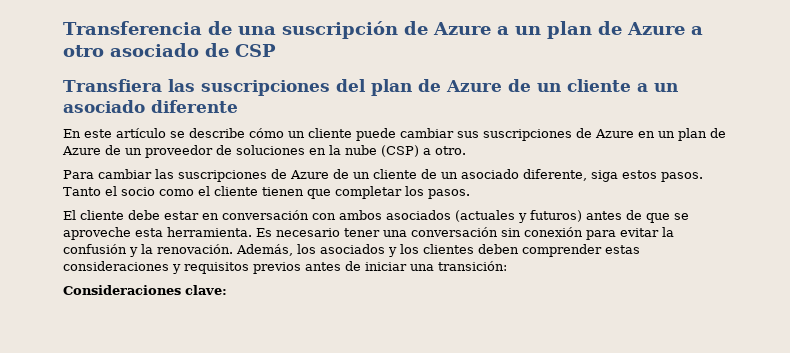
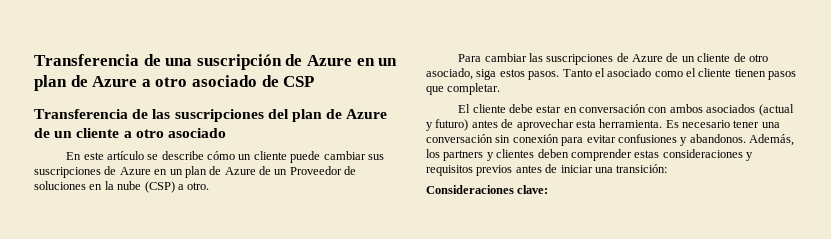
- Transferencia de una suscripción de Azure a un plan de Azure a otro asociado de CSP
+ Transferencia de una suscripción de Azure en un plan de Azure a otro asociado de CSP
- Transfiera las suscripciones del plan de Azure de un cliente a un asociado diferente
+ Transferencia de las suscripciones del plan de Azure de un cliente a otro asociado
- En este artículo se describe cómo un cliente puede cambiar sus suscripciones de Azure en un plan de Azure de un proveedor de soluciones en la nube (CSP) a otro.
+ En este artículo se describe cómo un cliente puede cambiar sus suscripciones de Azure en un plan de Azure de un Proveedor de soluciones en la nube (CSP) a otro.
- Para cambiar las suscripciones de Azure de un cliente de un asociado diferente, siga estos pasos.
+ Para cambiar las suscripciones de Azure de un cliente de otro asociado, siga estos pasos.
- Tanto el socio como el cliente tienen que completar los pasos.
+ Tanto el asociado como el cliente tienen pasos que completar.
- El cliente debe estar en conversación con ambos asociados (actuales y futuros) antes de que se aproveche esta herramienta.
+ El cliente debe estar en conversación con ambos asociados (actual y futuro) antes de aprovechar esta herramienta.
- Es necesario tener una conversación sin conexión para evitar la confusión y la renovación. Además, los asociados y los clientes deben comprender estas consideraciones y requisitos previos antes de iniciar una transición:
+ Es necesario tener una conversación sin conexión para evitar confusiones y abandonos. Además, los partners y clientes deben comprender estas consideraciones y requisitos previos antes de iniciar una transición:

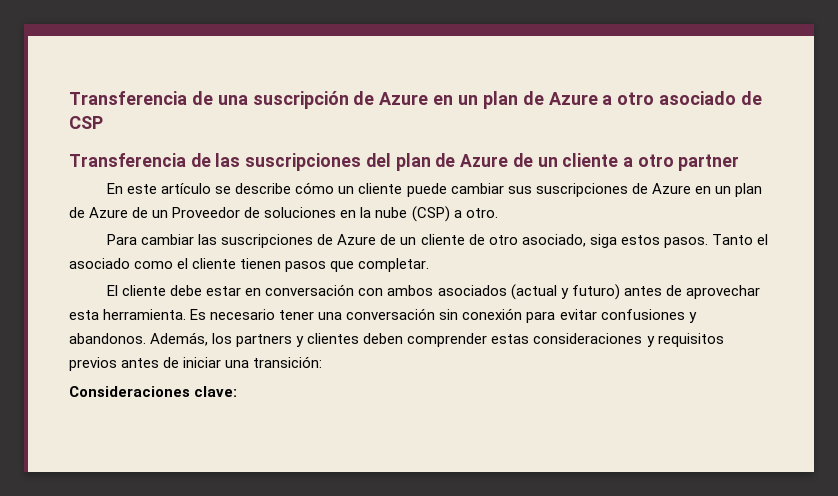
- Transferencia de las suscripciones del plan de Azure de un cliente a otro asociado
+ Transferencia de las suscripciones del plan de Azure de un cliente a otro partner

